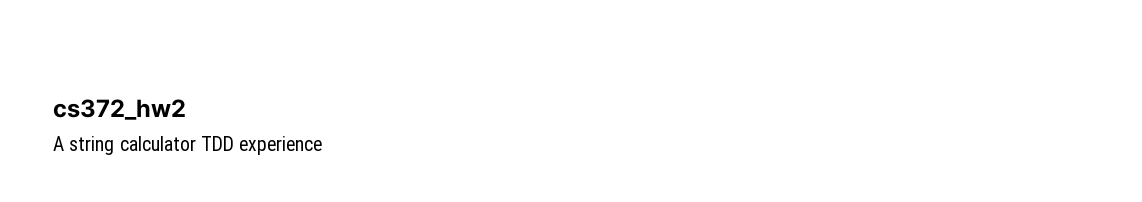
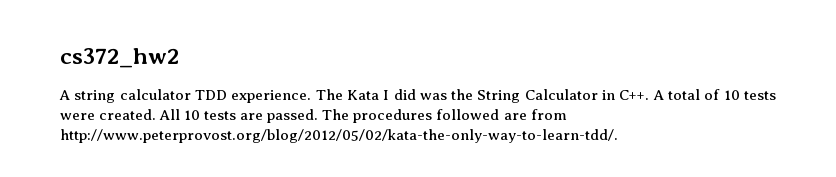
- A string calculator TDD experience
+ A string calculator TDD experience. The Kata I did was the String Calculator in C++. A total of 10 tests were created. All 10 tests are passed. The procedures followed are from http://www.peterprovost.org/blog/2012/05/02/kata-the-only-way-to-learn-tdd/.

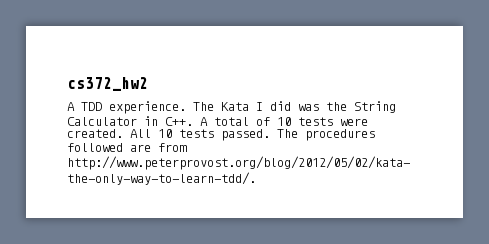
- A string calculator TDD experience.
+ A TDD experience.
- All 10 tests are passed.
+ All 10 tests passed.

